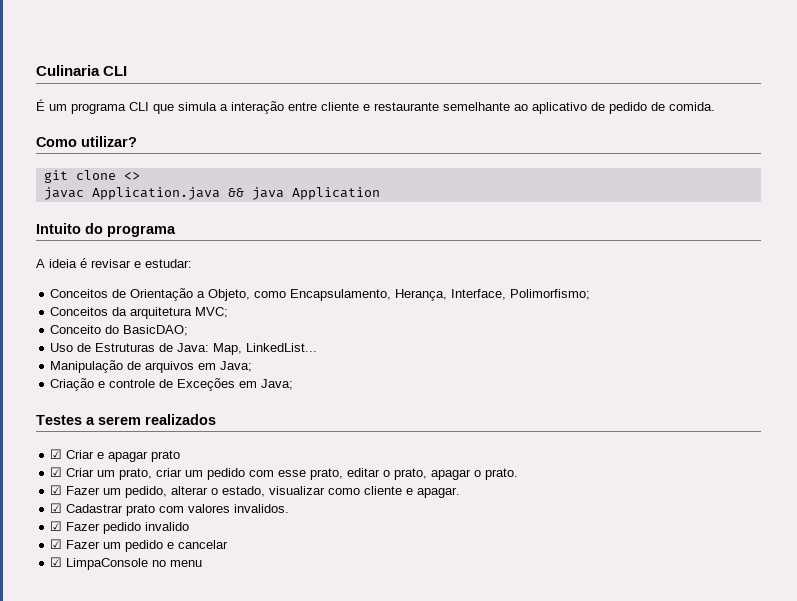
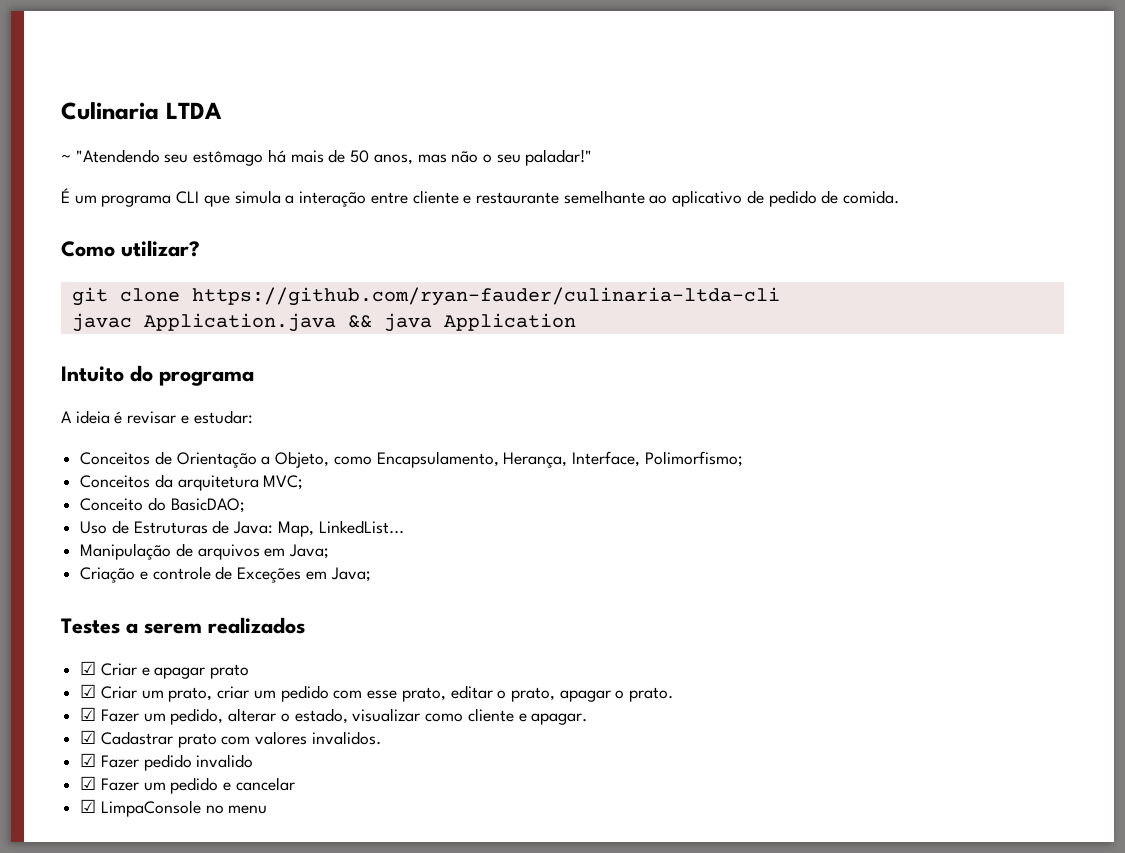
- Culinaria CLI
+ Culinaria LTDA
+ ~ "Atendendo seu estômago há mais de 50 anos, mas não o seu paladar!"
- git clone <>
+ git clone https://github.com/ryan-fauder/culinaria-ltda-cli

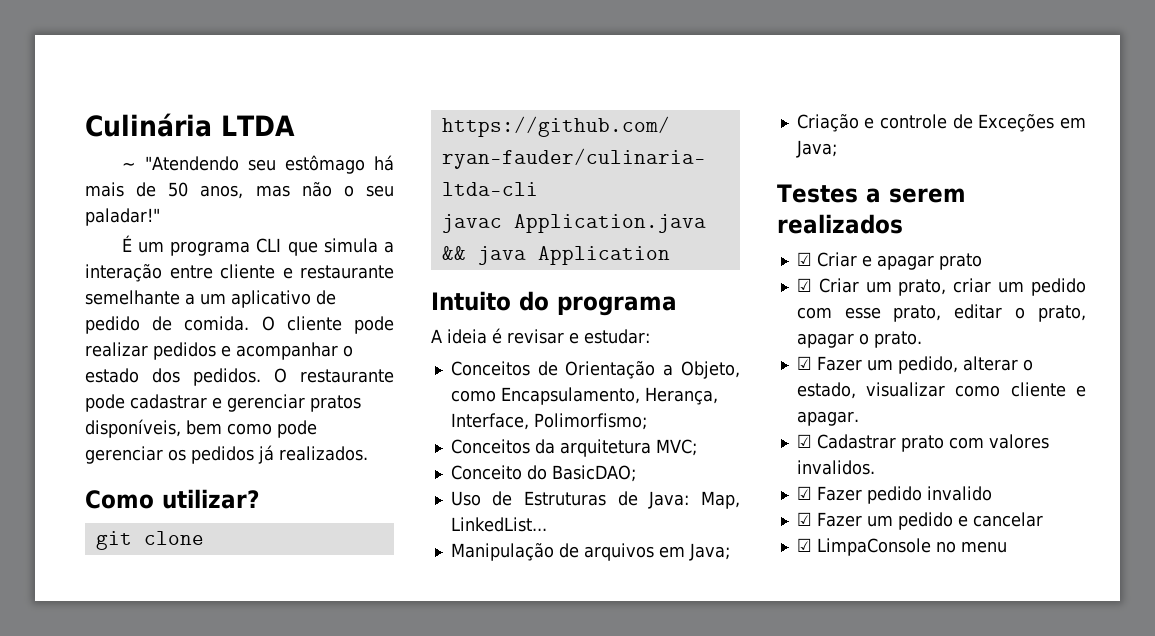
- Culinaria LTDA
+ Culinária LTDA
- É um programa CLI que simula a interação entre cliente e restaurante semelhante ao aplicativo de pedido de comida.
+ É um programa CLI que simula a interação entre cliente e restaurante semelhante a um aplicativo de pedido de comida. O cliente pode realizar pedidos e acompanhar o estado dos pedidos. O restaurante pode cadastrar e gerenciar pratos disponíveis, bem como pode gerenciar os pedidos já realizados.

